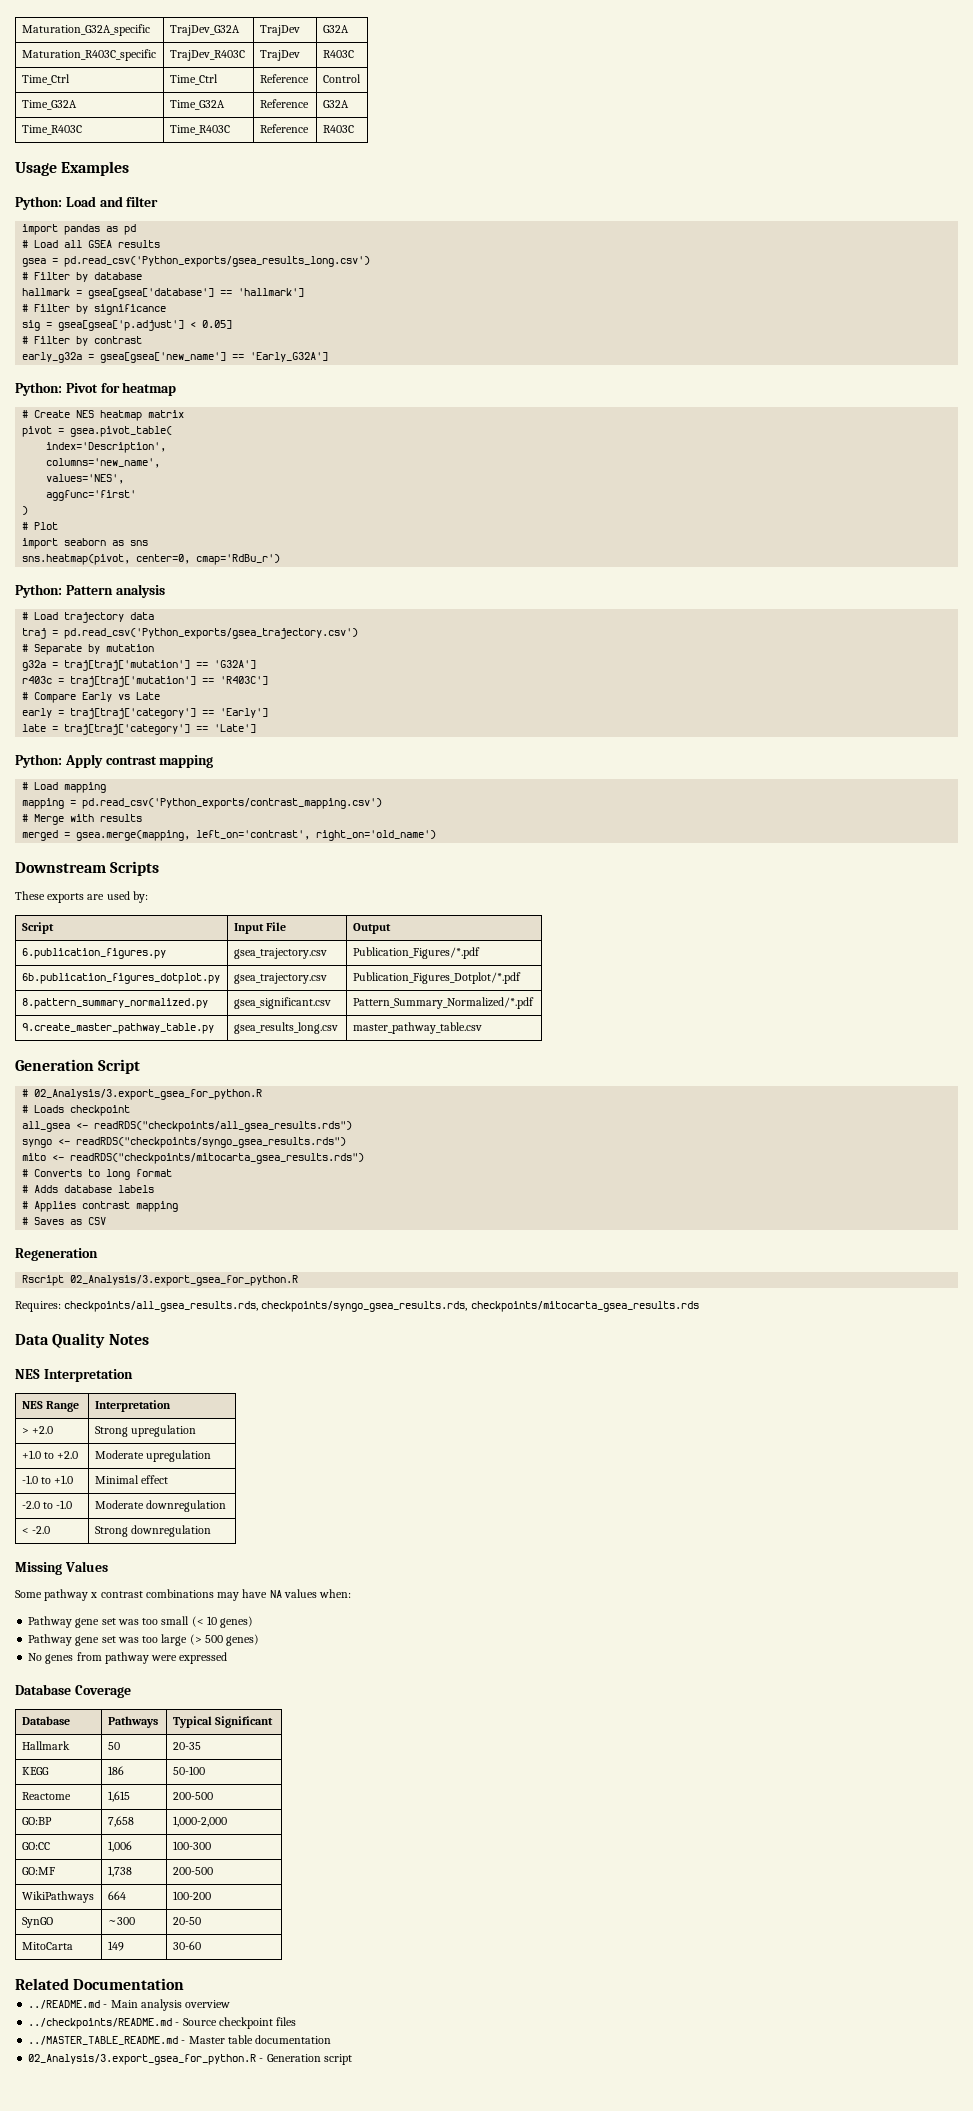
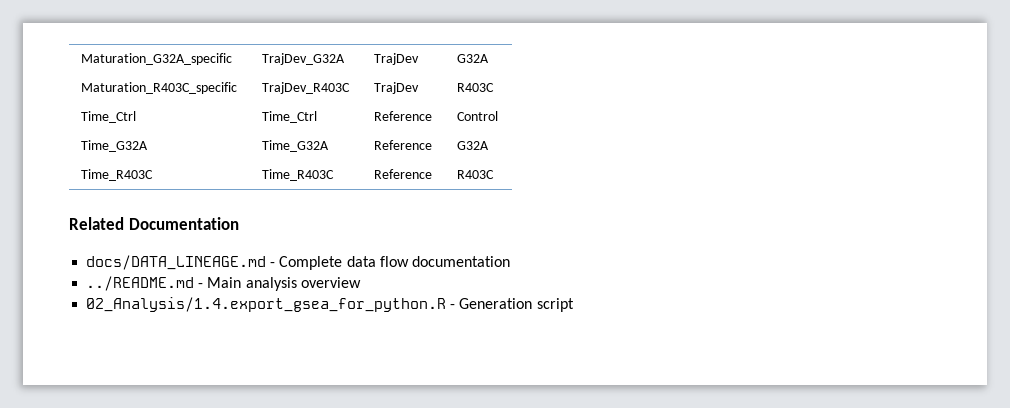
- Usage Examples
- Python: Load and filter
- import pandas as pd
- # Load all GSEA results
- gsea = pd.read_csv('Python_exports/gsea_results_long.csv')
- # Filter by database
- hallmark = gsea[gsea['database'] == 'hallmark']
- # Filter by significance
- sig = gsea[gsea['p.adjust'] < 0.05]
- # Filter by contrast
- early_g32a = gsea[gsea['new_name'] == 'Early_G32A']
- Python: Pivot for heatmap
- # Create NES heatmap matrix
- pivot = gsea.pivot_table(
- index='Description',
- columns='new_name',
- values='NES',
- aggfunc='first'
- )
- # Plot
- import seaborn as sns
- sns.heatmap(pivot, center=0, cmap='RdBu_r')
- Python: Pattern analysis
- # Load trajectory data
- traj = pd.read_csv('Python_exports/gsea_trajectory.csv')
- # Separate by mutation
- g32a = traj[traj['mutation'] == 'G32A']
- r403c = traj[traj['mutation'] == 'R403C']
- # Compare Early vs Late
- early = traj[traj['category'] == 'Early']
- late = traj[traj['category'] == 'Late']
- Python: Apply contrast mapping
- # Load mapping
- mapping = pd.read_csv('Python_exports/contrast_mapping.csv')
- # Merge with results
- merged = gsea.merge(mapping, left_on='contrast', right_on='old_name')
- Downstream Scripts
- These exports are used by:
- Script | Input File | Output
- 6.publication_figures.py | gsea_trajectory.csv | Publication_Figures/*.pdf
- 6b.publication_figures_dotplot.py | gsea_trajectory.csv | Publication_Figures_Dotplot/*.pdf
- 8.pattern_summary_normalized.py | gsea_significant.csv | Pattern_Summary_Normalized/*.pdf
- 9.create_master_pathway_table.py | gsea_results_long.csv | master_pathway_table.csv
- Generation Script
- # 02_Analysis/3.export_gsea_for_python.R
- # Loads checkpoint
- all_gsea <- readRDS("checkpoints/all_gsea_results.rds")
- syngo <- readRDS("checkpoints/syngo_gsea_results.rds")
- mito <- readRDS("checkpoints/mitocarta_gsea_results.rds")
- # Converts to long format
- # Adds database labels
- # Applies contrast mapping
- # Saves as CSV
- Regeneration
- Rscript 02_Analysis/3.export_gsea_for_python.R
- Requires: checkpoints/all_gsea_results.rds, checkpoints/syngo_gsea_results.rds, checkpoints/mitocarta_gsea_results.rds
- Data Quality Notes
- NES Interpretation
- NES Range | Interpretation
- > +2.0 | Strong upregulation
- +1.0 to +2.0 | Moderate upregulation
- -1.0 to +1.0 | Minimal effect
- -2.0 to -1.0 | Moderate downregulation
- < -2.0 | Strong downregulation
- Missing Values
- Some pathway x contrast combinations may have NA values when:
- Pathway gene set was too small (< 10 genes)
- Pathway gene set was too large (> 500 genes)
- No genes from pathway were expressed
- Database Coverage
- Database | Pathways | Typical Significant
- Hallmark | 50 | 20-35
- KEGG | 186 | 50-100
- Reactome | 1,615 | 200-500
- GO:BP | 7,658 | 1,000-2,000
- GO:CC | 1,006 | 100-300
- GO:MF | 1,738 | 200-500
- WikiPathways | 664 | 100-200
- SynGO | ~300 | 20-50
- MitoCarta | 149 | 30-60
  Related Documentation
+ docs/DATA_LINEAGE.md - Complete data flow documentation
- ../checkpoints/README.md - Source checkpoint files
- ../MASTER_TABLE_README.md - Master table documentation
- 02_Analysis/3.export_gsea_for_python.R - Generation script
+ 02_Analysis/1.4.export_gsea_for_python.R - Generation script

